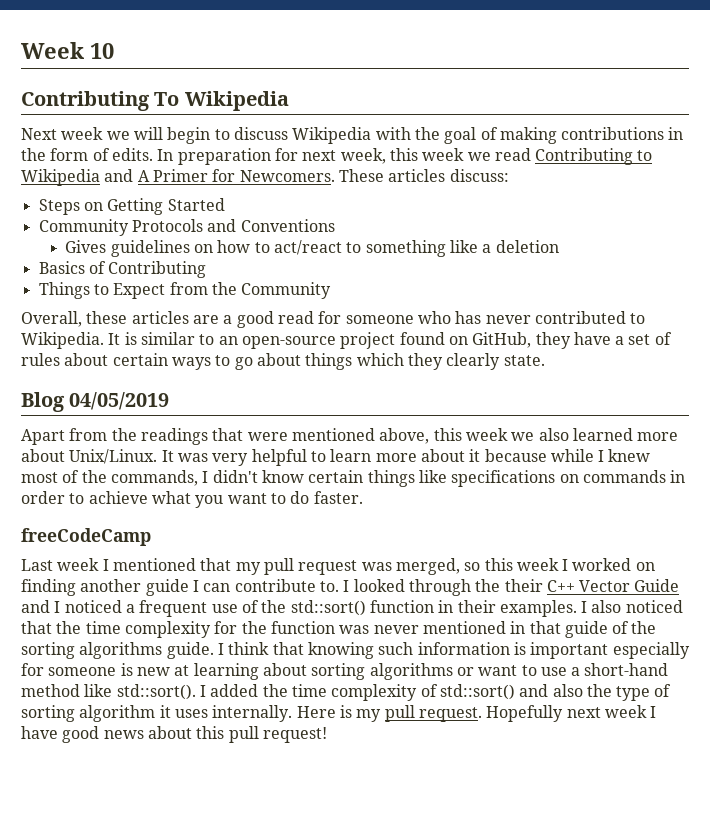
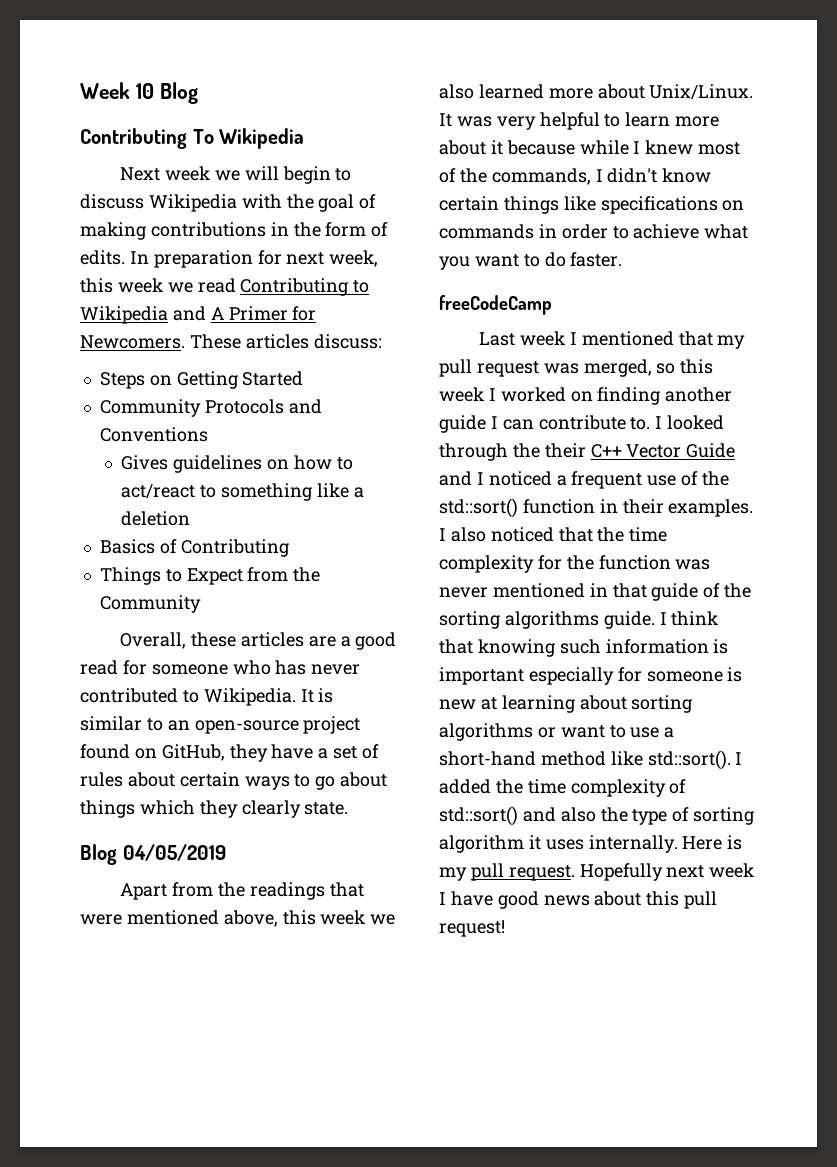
- Week 10
+ Week 10 Blog

